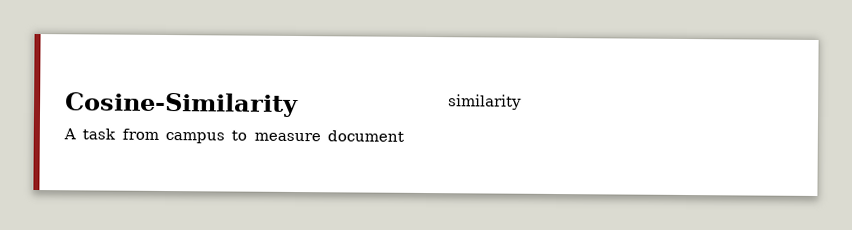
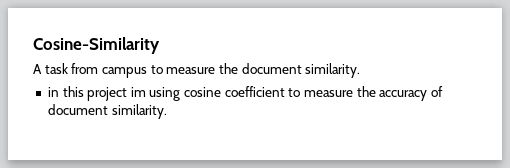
- A task from campus to measure document similarity
+ A task from campus to measure the document similarity.
+ in this project im using cosine coefficient to measure the accuracy of document similarity.

